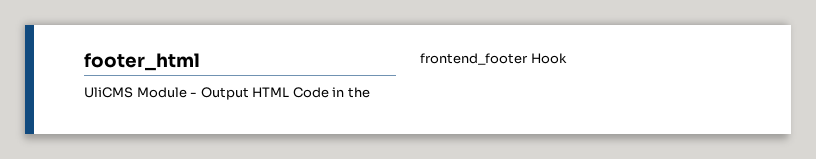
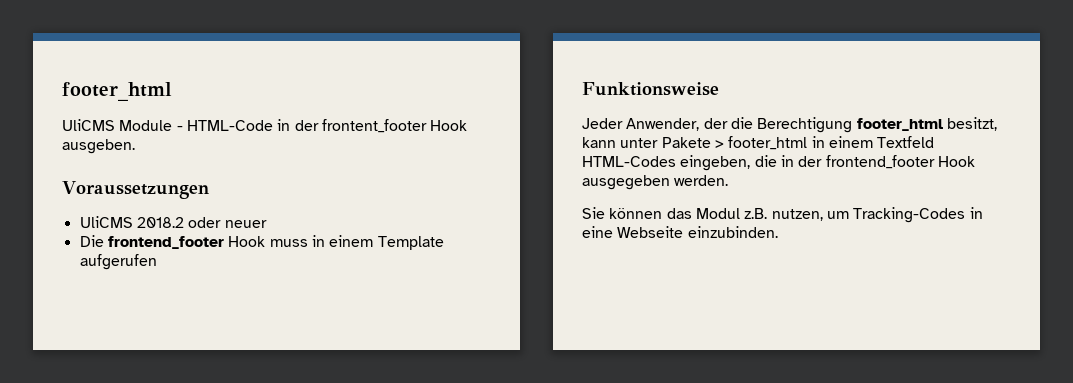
- UliCMS Module - Output HTML Code in the frontend_footer Hook
+ UliCMS Module - HTML-Code in der frontent_footer Hook ausgeben.
+ Voraussetzungen
+ UliCMS 2018.2 oder neuer
+ Die frontend_footer Hook muss in einem Template aufgerufen
+ Funktionsweise
+ Jeder Anwender, der die Berechtigung footer_html besitzt, kann unter Pakete > footer_html in einem Textfeld HTML-Codes eingeben, die in der frontend_footer Hook ausgegeben werden.
+ Sie können das Modul z.B. nutzen, um Tracking-Codes in eine Webseite einzubinden.

